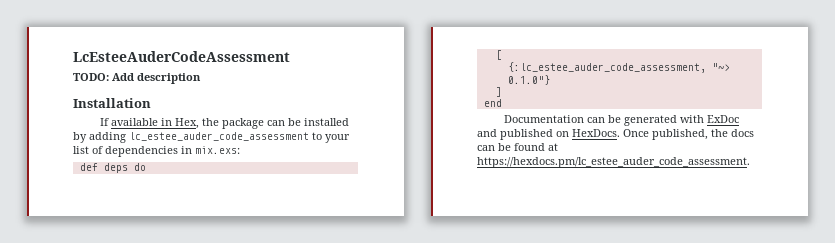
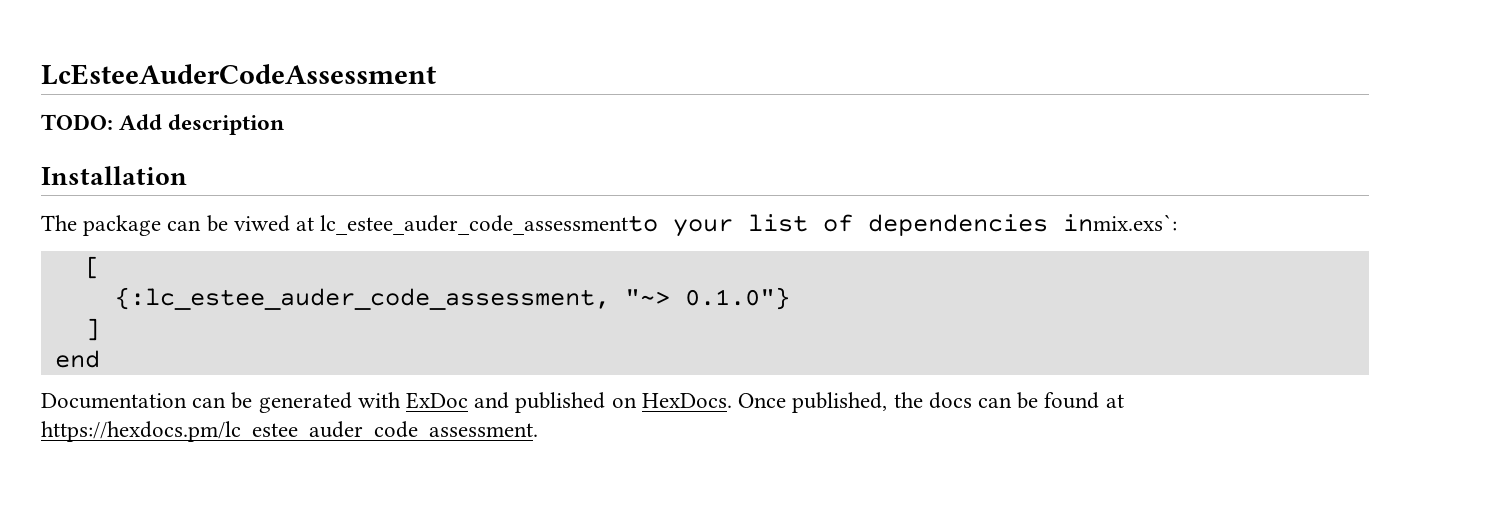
- If available in Hex, the package can be installed by adding lc_estee_auder_code_assessment to your list of dependencies in mix.exs:
- def deps do
+ The package can be viwed at lc_estee_auder_code_assessmentto your list of dependencies inmix.exs`:

